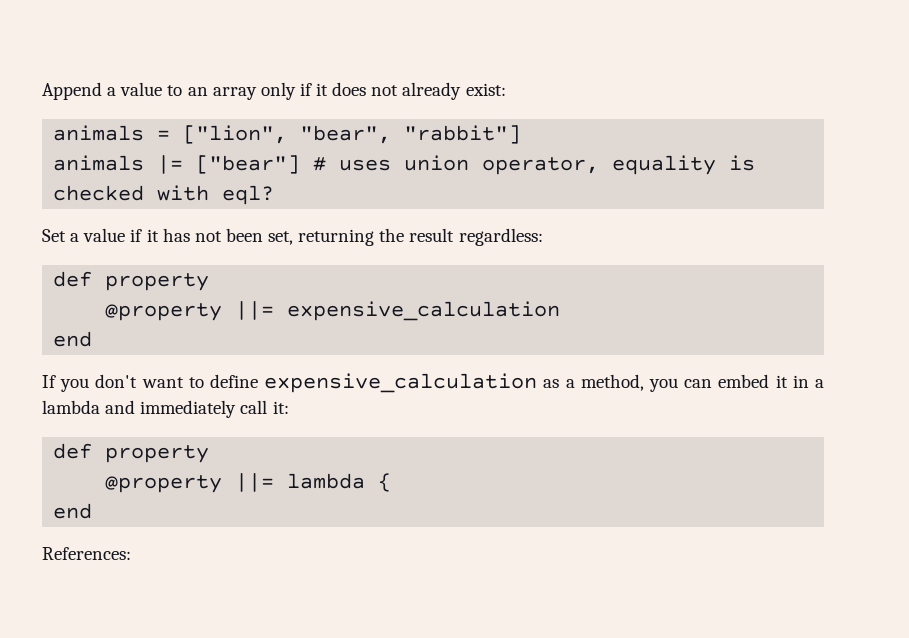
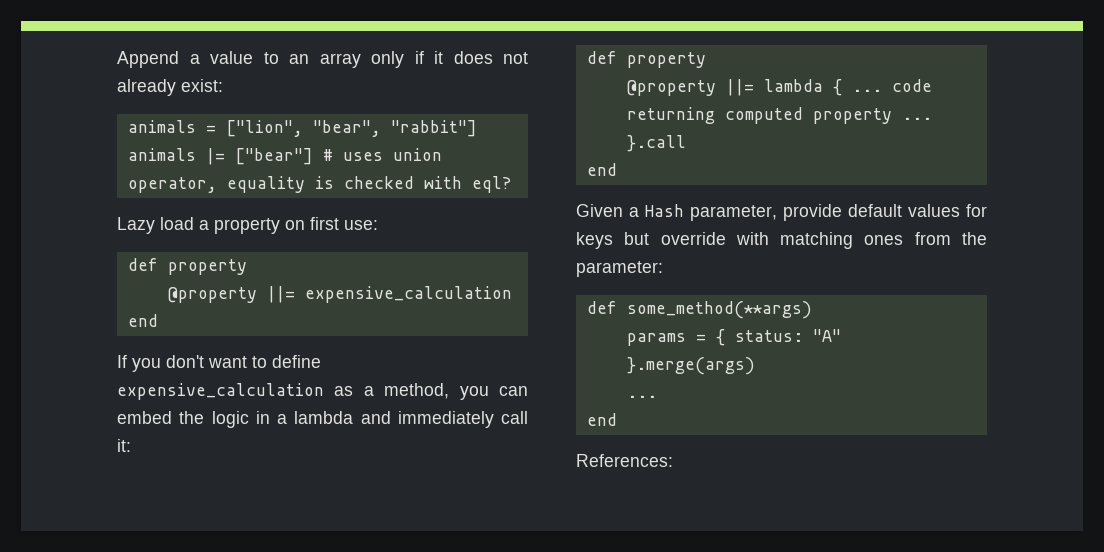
- Set a value if it has not been set, returning the result regardless:
+ Lazy load a property on first use:
- If you don't want to define expensive_calculation as a method, you can embed it in a lambda and immediately call it:
+ If you don't want to define expensive_calculation as a method, you can embed the logic in a lambda and immediately call it:
- @property ||= lambda {
+ @property ||= lambda { ... code returning computed property ... }.call
+ end
+ Given a Hash parameter, provide default values for keys but override with matching ones from the parameter:
+ def some_method(**args)
+ params = { status: "A" }.merge(args)
+ ...

